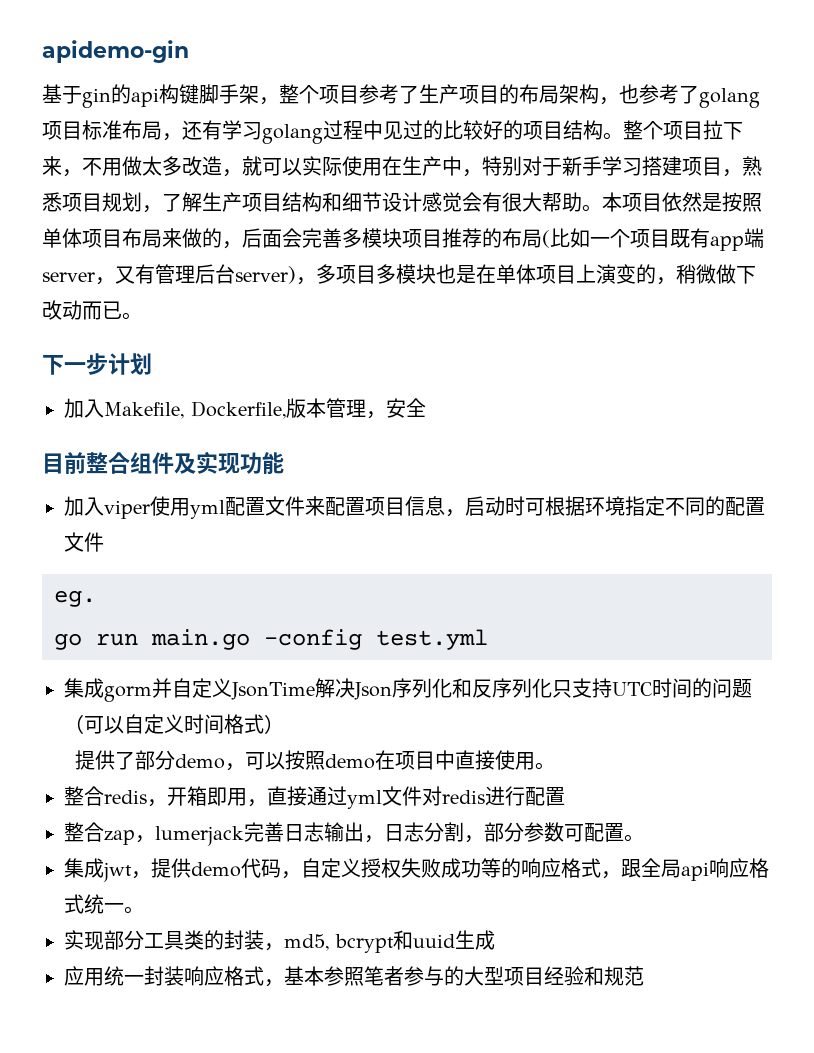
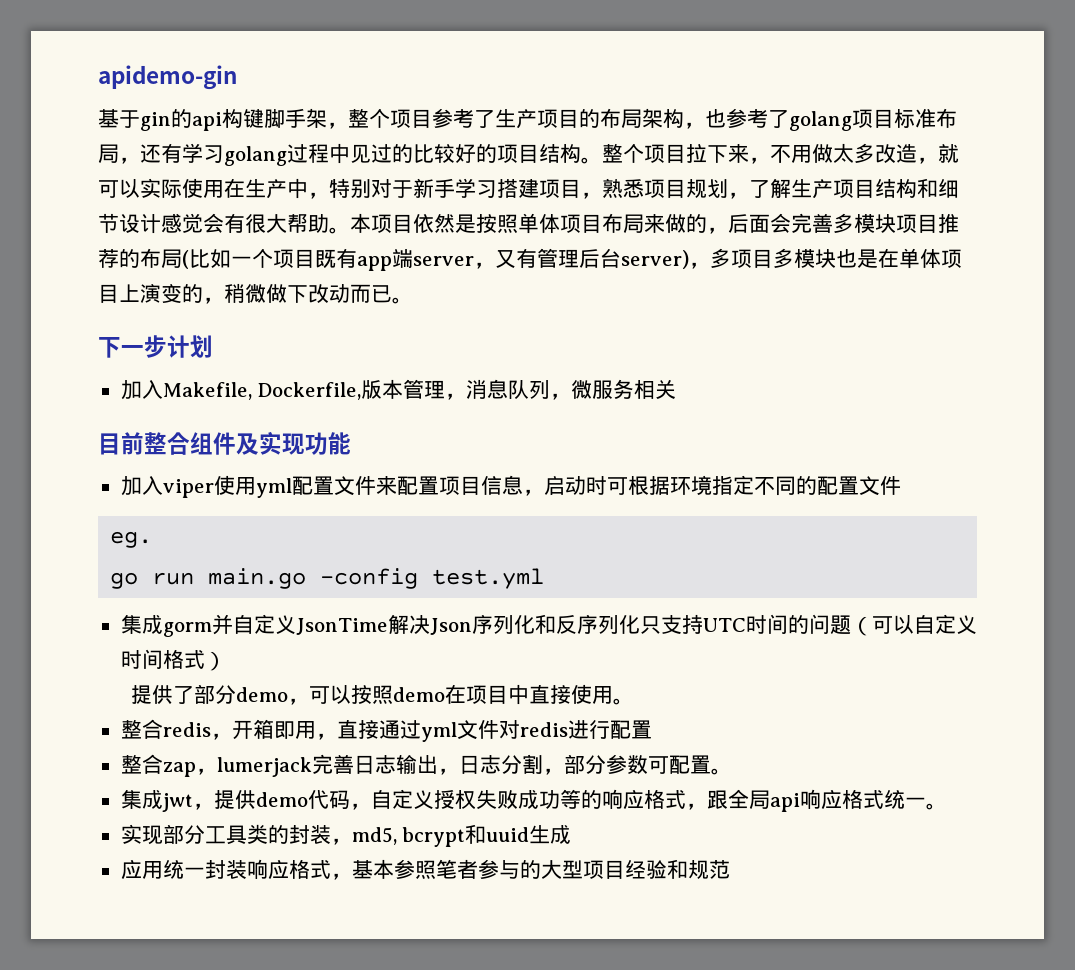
- 加入Makefile, Dockerfile,版本管理，安全
+ 加入Makefile, Dockerfile,版本管理，消息队列，微服务相关

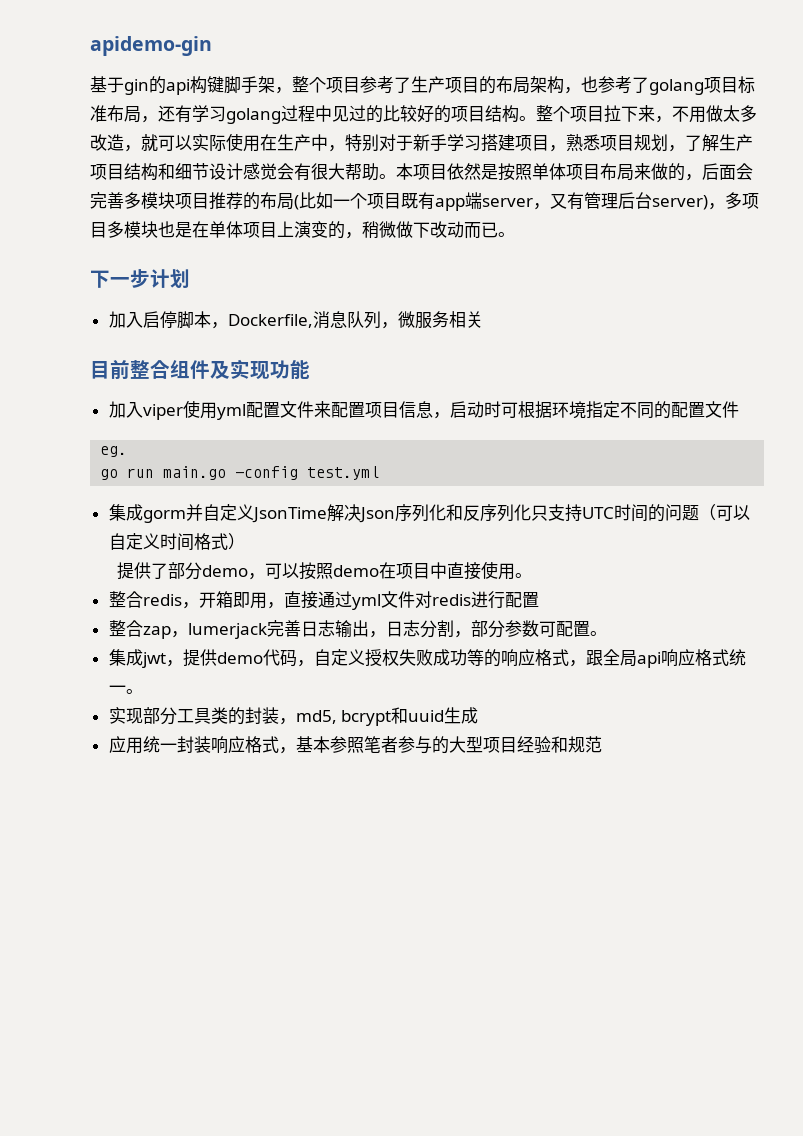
- 加入Makefile, Dockerfile,版本管理，消息队列，微服务相关
+ 加入启停脚本，Dockerfile,消息队列，微服务相关

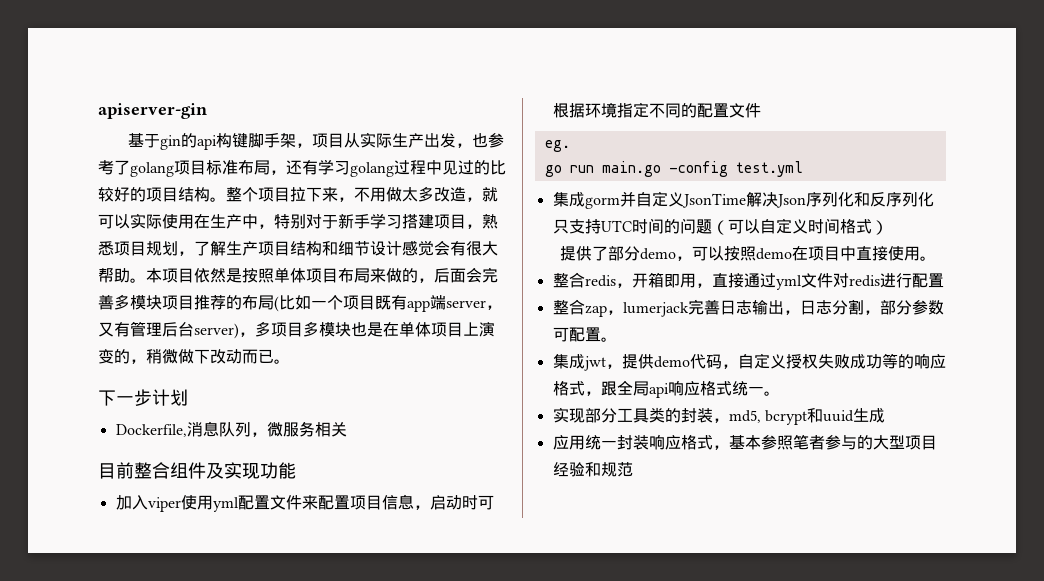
- apidemo-gin
+ apiserver-gin
- 基于gin的api构键脚手架，整个项目参考了生产项目的布局架构，也参考了golang项目标准布局，还有学习golang过程中见过的比较好的项目结构。
+ 基于gin的api构键脚手架，项目从实际生产出发，也参考了golang项目标准布局，还有学习golang过程中见过的比较好的项目结构。
- 加入启停脚本，Dockerfile,消息队列，微服务相关
+ Dockerfile,消息队列，微服务相关

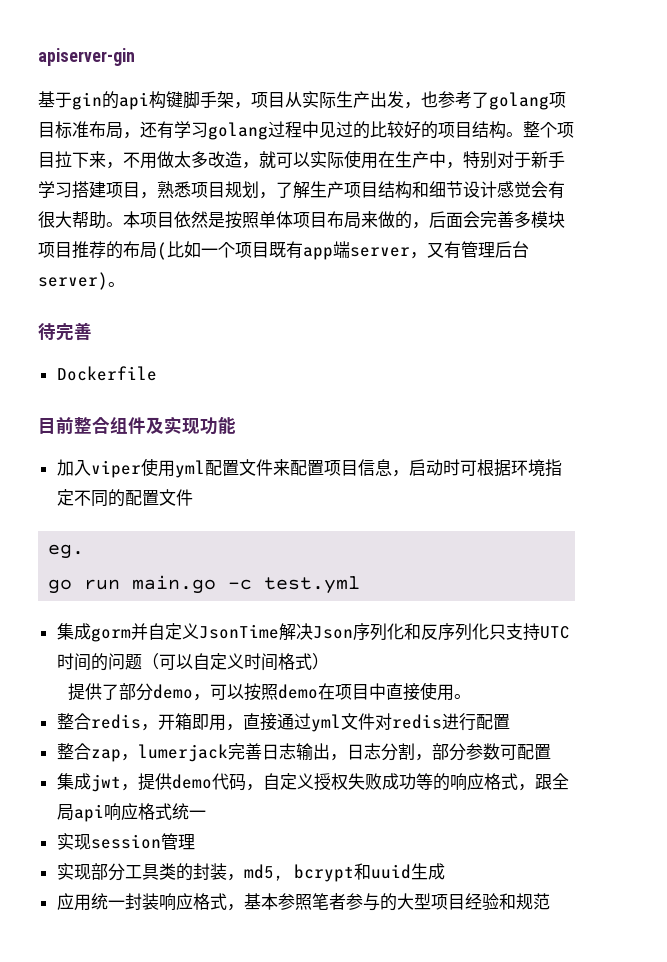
- 本项目依然是按照单体项目布局来做的，后面会完善多模块项目推荐的布局(比如一个项目既有app端server，又有管理后台server)，多项目多模块也是在单体项目上演变的，稍微做下改动而已。
- 下一步计划
- Dockerfile,消息队列，微服务相关
+ 本项目依然是按照单体项目布局来做的，后面会完善多模块项目推荐的布局(比如一个项目既有app端server，又有管理后台server)。
+ 待完善
+ Dockerfile
- go run main.go -config test.yml
+ go run main.go -c test.yml
- 整合zap，lumerjack完善日志输出，日志分割，部分参数可配置。
+ 整合zap，lumerjack完善日志输出，日志分割，部分参数可配置
- 集成jwt，提供demo代码，自定义授权失败成功等的响应格式，跟全局api响应格式统一。
+ 集成jwt，提供demo代码，自定义授权失败成功等的响应格式，跟全局api响应格式统一
+ 实现session管理

